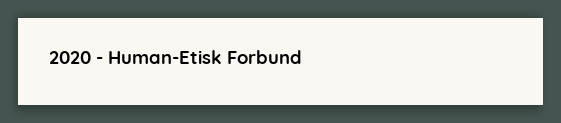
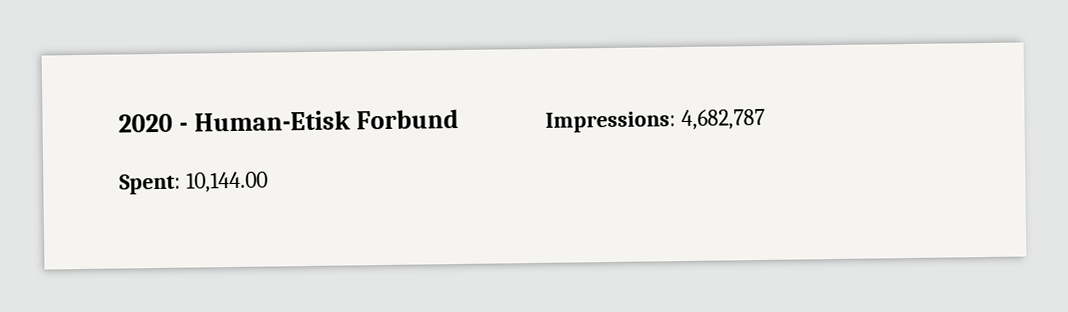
+ Spent: 10,144.00
+ Impressions: 4,682,787

